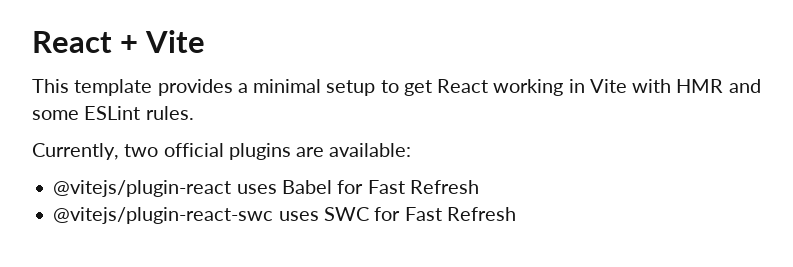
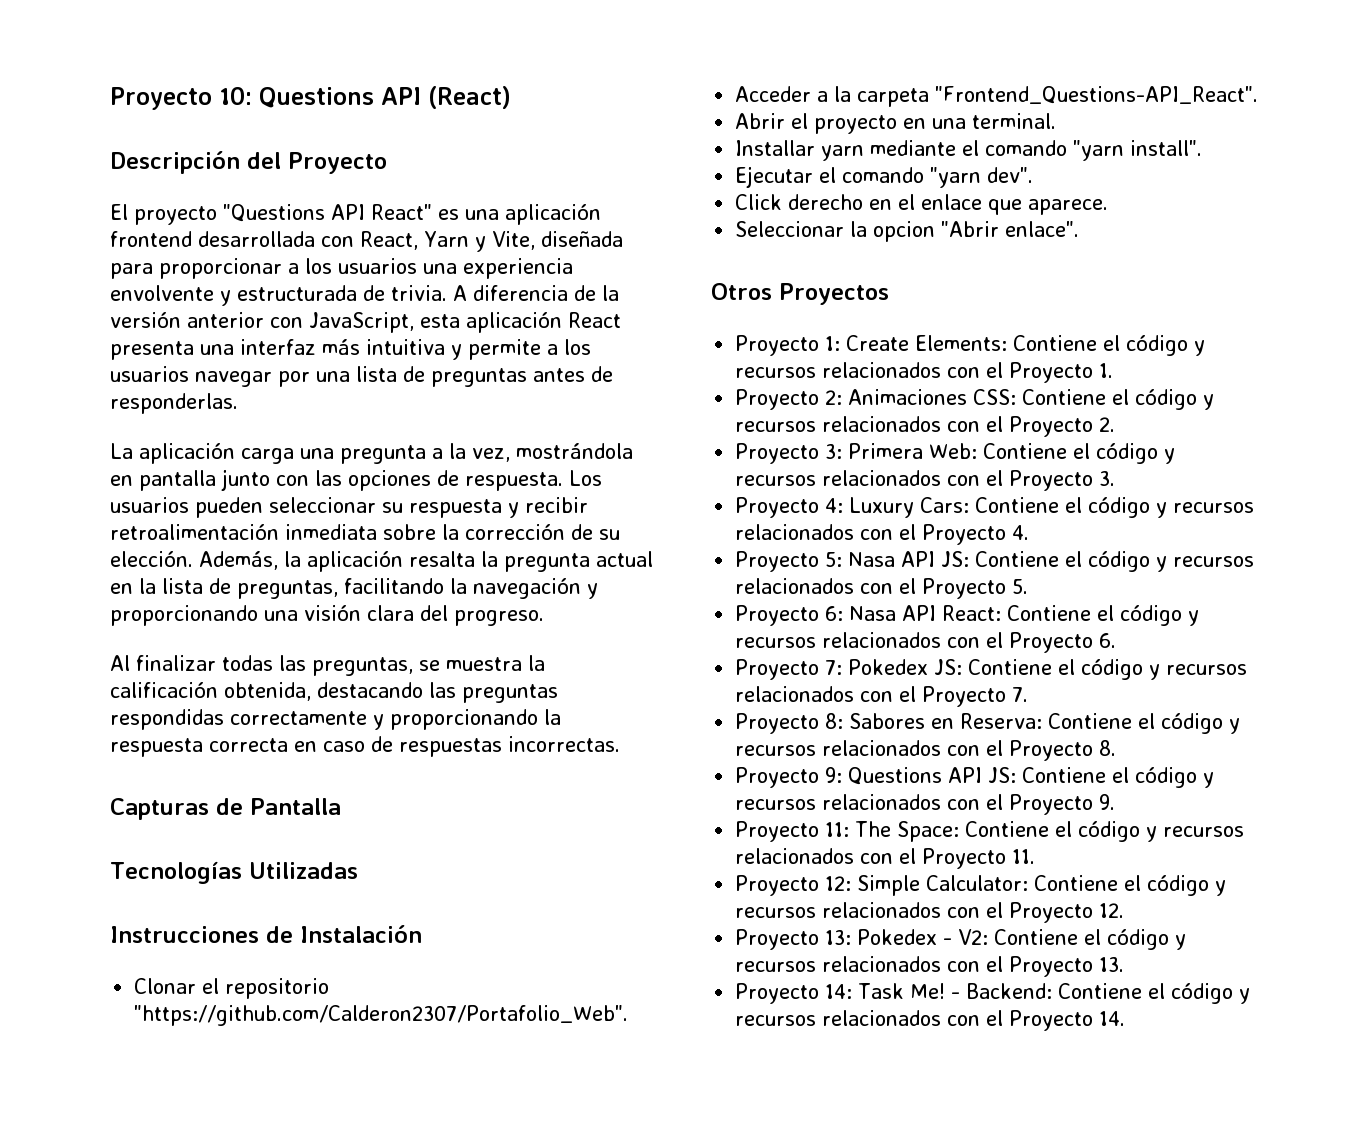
- React + Vite
- This template provides a minimal setup to get React working in Vite with HMR and some ESLint rules.
- Currently, two official plugins are available:
- @vitejs/plugin-react uses Babel for Fast Refresh
- @vitejs/plugin-react-swc uses SWC for Fast Refresh
+ Proyecto 10: Questions API (React)
+ Descripción del Proyecto
+ El proyecto "Questions API React" es una aplicación frontend desarrollada con React, Yarn y Vite, diseñada para proporcionar a los usuarios una experiencia envolvente y estructurada de trivia. A diferencia de la versión anterior con JavaScript, esta aplicación React presenta una interfaz más intuitiva y permite a los usuarios navegar por una lista de preguntas antes de responderlas.
+ La aplicación carga una pregunta a la vez, mostrándola en pantalla junto con las opciones de respuesta. Los usuarios pueden seleccionar su respuesta y recibir retroalimentación inmediata sobre la corrección de su elección. Además, la aplicación resalta la pregunta actual en la lista de preguntas, facilitando la navegación y proporcionando una visión clara del progreso.
+ Al finalizar todas las preguntas, se muestra la calificación obtenida, destacando las preguntas respondidas correctamente y proporcionando la respuesta correcta en caso de respuestas incorrectas.
+ Capturas de Pantalla
+ Tecnologías Utilizadas
+ Instrucciones de Instalación
+ Clonar el repositorio "https://github.com/Calderon2307/Portafolio_Web".
+ Acceder a la carpeta "Frontend_Questions-API_React".
+ Abrir el proyecto en una terminal.
+ Installar yarn mediante el comando "yarn install".
+ Ejecutar el comando "yarn dev".
+ Click derecho en el enlace que aparece.
+ Seleccionar la opcion "Abrir enlace".
+ Otros Proyectos
+ Proyecto 1: Create Elements: Contiene el código y recursos relacionados con el Proyecto 1.
+ Proyecto 2: Animaciones CSS: Contiene el código y recursos relacionados con el Proyecto 2.
+ Proyecto 3: Primera Web: Contiene el código y recursos relacionados con el Proyecto 3.
+ Proyecto 4: Luxury Cars: Contiene el código y recursos relacionados con el Proyecto 4.
+ Proyecto 5: Nasa API JS: Contiene el código y recursos relacionados con el Proyecto 5.
+ Proyecto 6: Nasa API React: Contiene el código y recursos relacionados con el Proyecto 6.
+ Proyecto 7: Pokedex JS: Contiene el código y recursos relacionados con el Proyecto 7.
+ Proyecto 8: Sabores en Reserva: Contiene el código y recursos relacionados con el Proyecto 8.
+ Proyecto 9: Questions API JS: Contiene el código y recursos relacionados con el Proyecto 9.
+ Proyecto 11: The Space: Contiene el código y recursos relacionados con el Proyecto 11.
+ Proyecto 12: Simple Calculator: Contiene el código y recursos relacionados con el Proyecto 12.
+ Proyecto 13: Pokedex - V2: Contiene el código y recursos relacionados con el Proyecto 13.
+ Proyecto 14: Task Me! - Backend: Contiene el código y recursos relacionados con el Proyecto 14.

